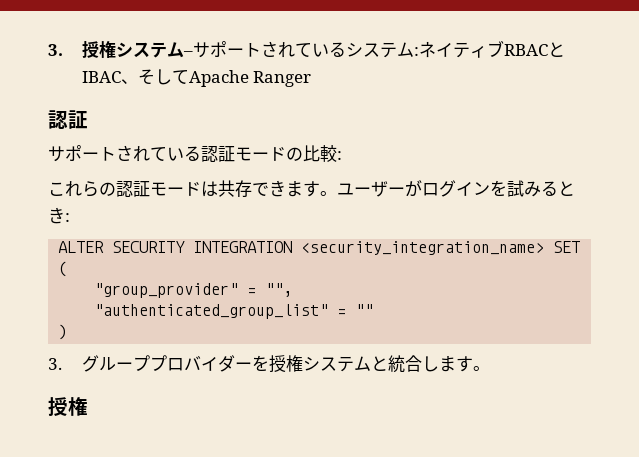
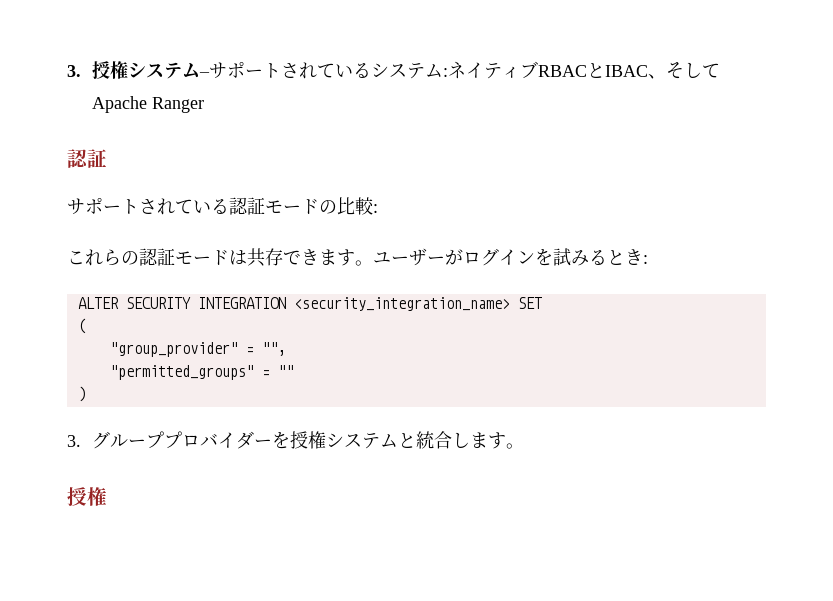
- "authenticated_group_list" = ""
+ "permitted_groups" = ""

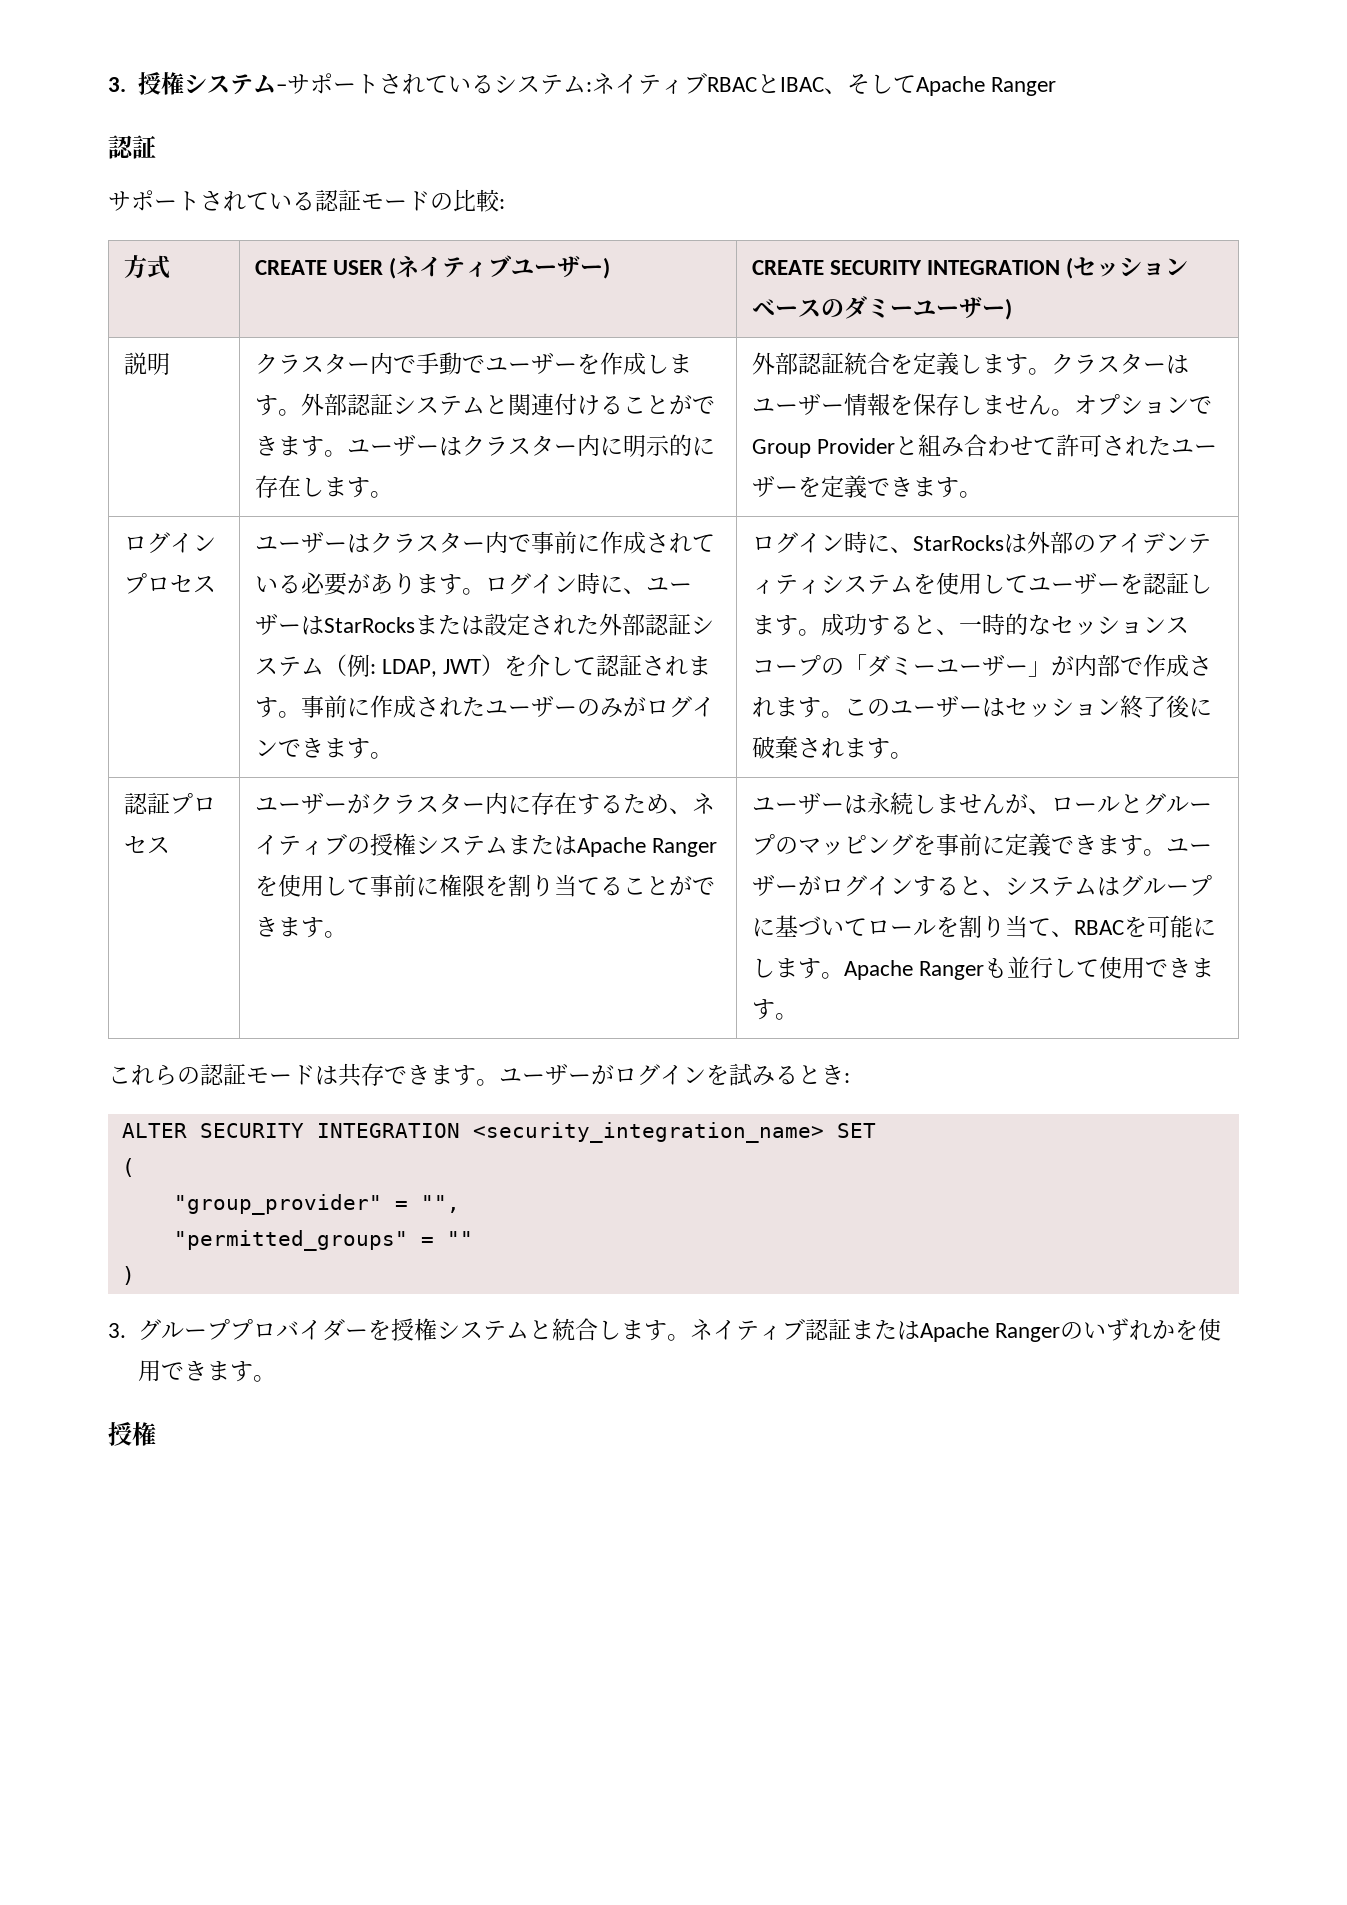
+ 方式 | CREATE USER (ネイティブユーザー) | CREATE SECURITY INTEGRATION (セッションベースのダミーユーザー)
+ 説明 | クラスター内で手動でユーザーを作成します。外部認証システムと関連付けることができます。ユーザーはクラスター内に明示的に存在します。 | 外部認証統合を定義します。クラスターはユーザー情報を保存しません。オプションでGroup Providerと組み合わせて許可されたユーザーを定義できます。
+ ログインプロセス | ユーザーはクラスター内で事前に作成されている必要があります。ログイン時に、ユーザーはStarRocksまたは設定された外部認証システム（例: LDAP, JWT）を介して認証されます。事前に作成されたユーザーのみがログインできます。 | ログイン時に、StarRocksは外部のアイデンティティシステムを使用してユーザーを認証します。成功すると、一時的なセッションスコープの「ダミーユーザー」が内部で作成されます。このユーザーはセッション終了後に破棄されます。
+ 認証プロセス | ユーザーがクラスター内に存在するため、ネイティブの授権システムまたはApache Rangerを使用して事前に権限を割り当てることができます。 | ユーザーは永続しませんが、ロールとグループのマッピングを事前に定義できます。ユーザーがログインすると、システムはグループに基づいてロールを割り当て、RBACを可能にします。Apache Rangerも並行して使用できます。
+ ネイティブ認証またはApache Rangerのいずれかを使用できます。

